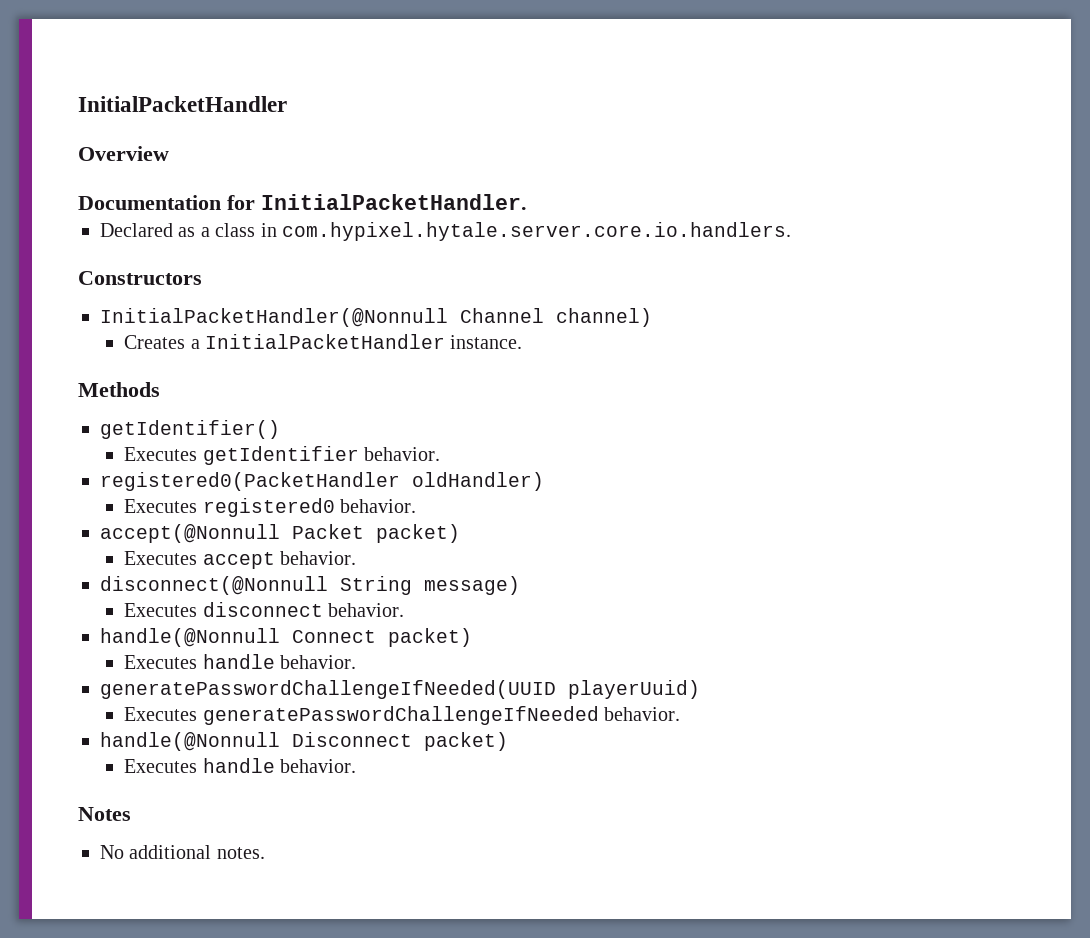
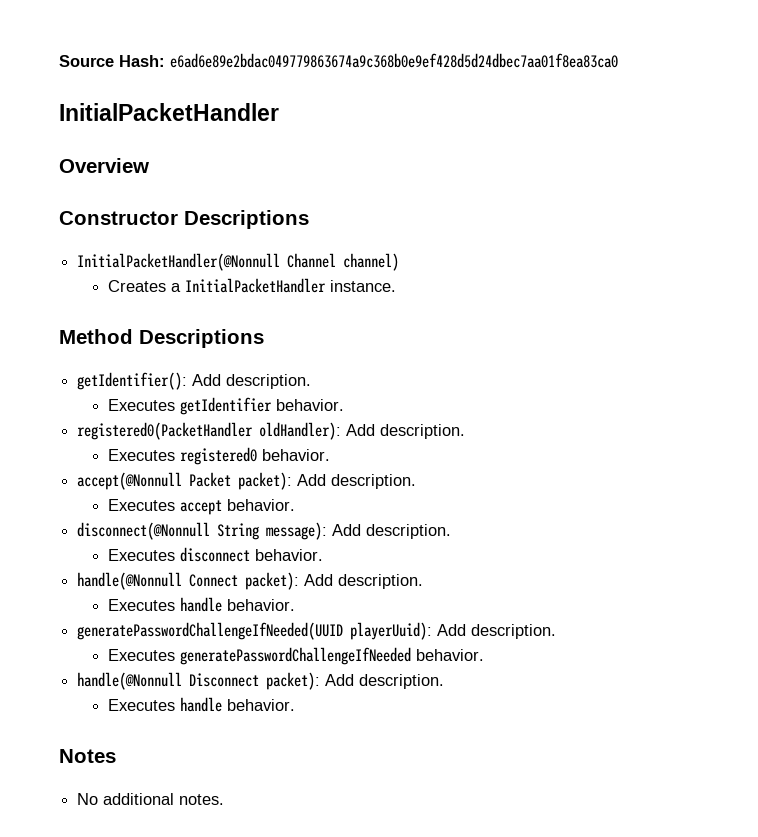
+ Source Hash: e6ad6e89e2bdac049779863674a9c368b0e9ef428d5d24dbec7aa01f8ea83ca0
- Documentation for InitialPacketHandler.
- Declared as a class in com.hypixel.hytale.server.core.io.handlers.
- Constructors
+ Constructor Descriptions
- Methods
- getIdentifier()
+ Method Descriptions
+ getIdentifier(): Add description.
- registered0(PacketHandler oldHandler)
+ registered0(PacketHandler oldHandler): Add description.
- accept(@Nonnull Packet packet)
+ accept(@Nonnull Packet packet): Add description.
- disconnect(@Nonnull String message)
+ disconnect(@Nonnull String message): Add description.
- handle(@Nonnull Connect packet)
+ handle(@Nonnull Connect packet): Add description.
- generatePasswordChallengeIfNeeded(UUID playerUuid)
+ generatePasswordChallengeIfNeeded(UUID playerUuid): Add description.
- handle(@Nonnull Disconnect packet)
+ handle(@Nonnull Disconnect packet): Add description.

